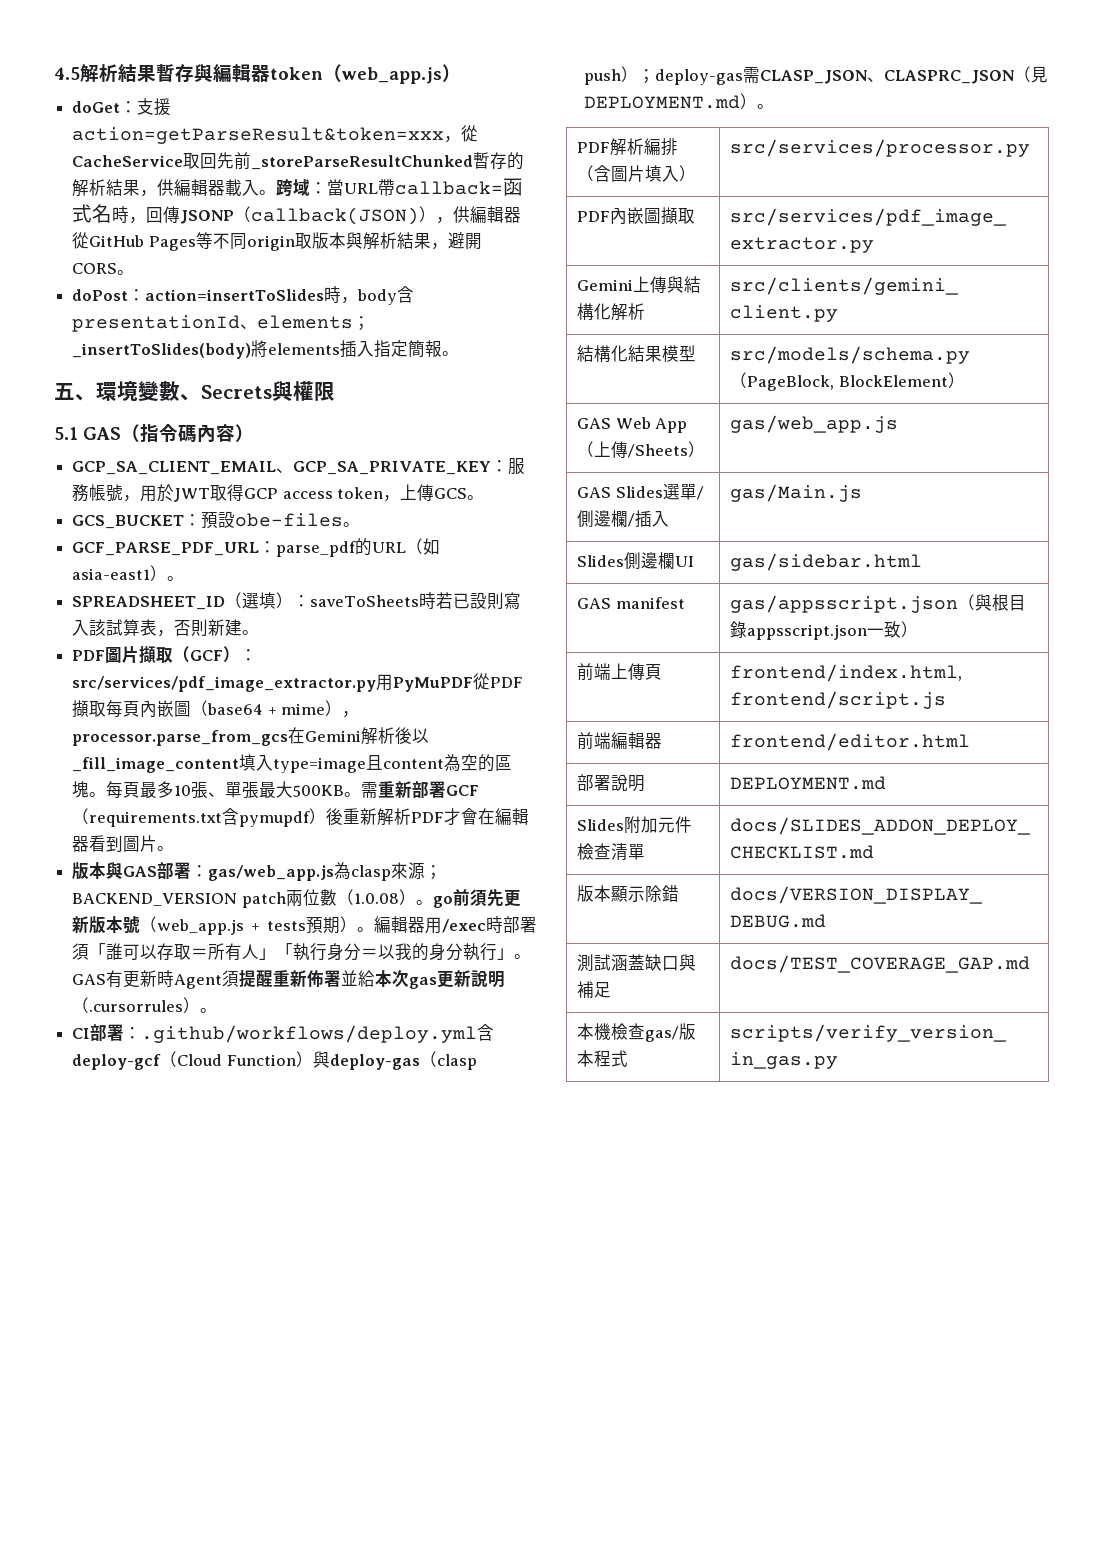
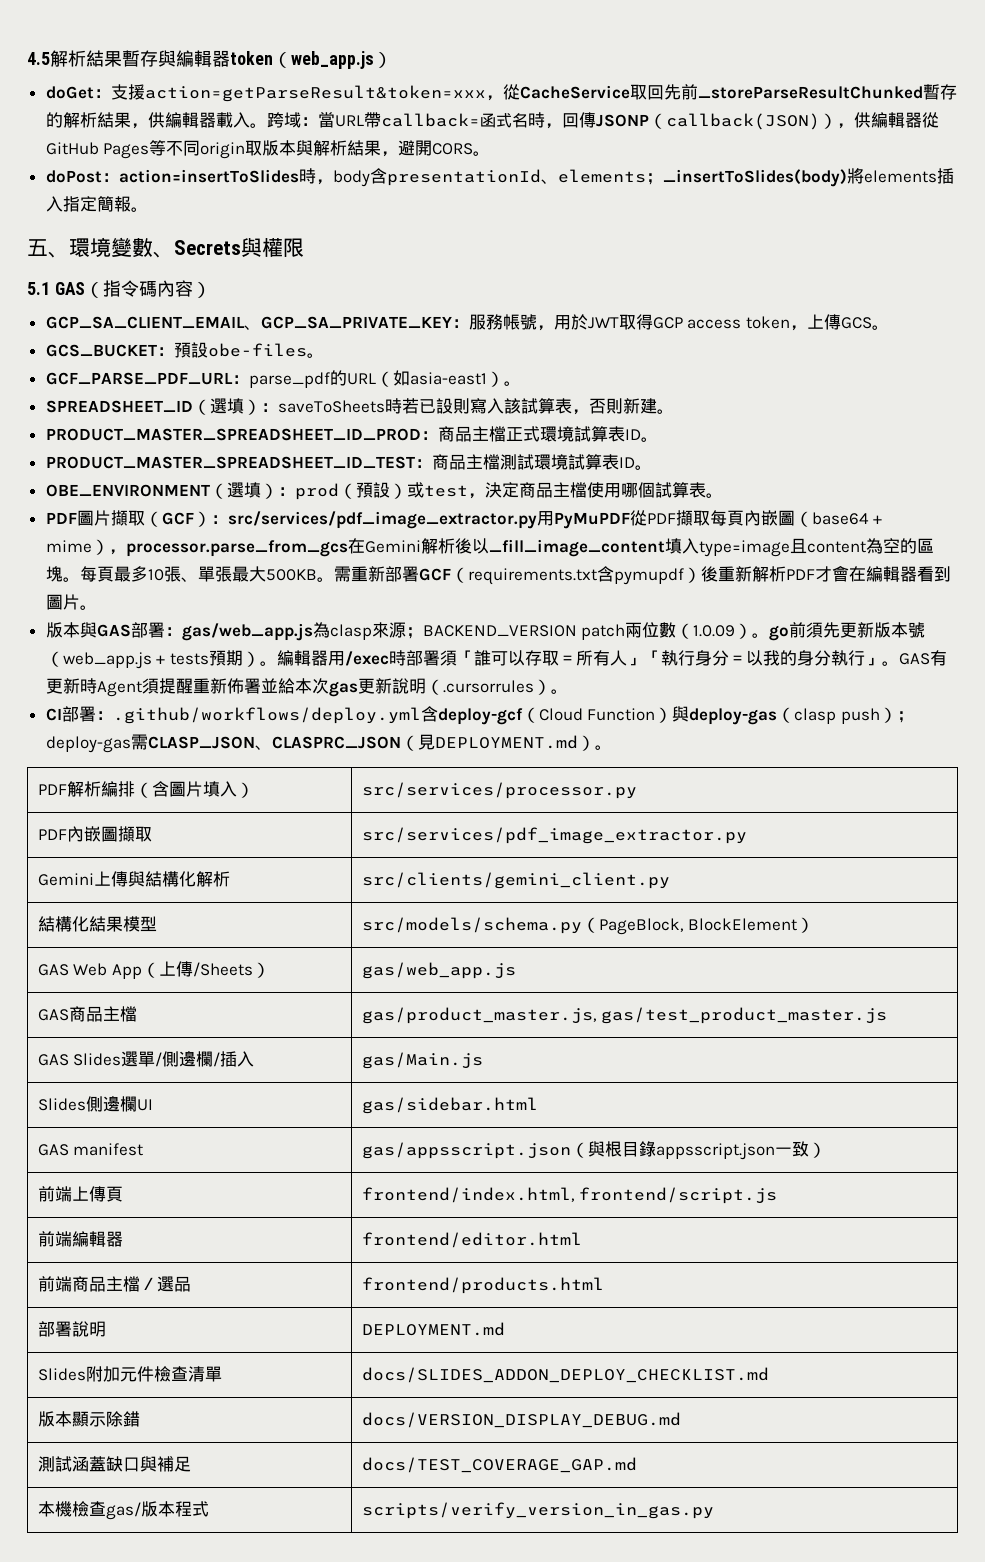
+ PRODUCT_MASTER_SPREADSHEET_ID_PROD：商品主檔正式環境試算表ID。
+ PRODUCT_MASTER_SPREADSHEET_ID_TEST：商品主檔測試環境試算表ID。
+ OBE_ENVIRONMENT（選填）：prod（預設）或test，決定商品主檔使用哪個試算表。
- 版本與GAS部署：gas/web_app.js為clasp來源；BACKEND_VERSION patch兩位數（1.0.08）。go前須先更新版本號（web_app.js + tests預期）。
+ 版本與GAS部署：gas/web_app.js為clasp來源；BACKEND_VERSION patch兩位數（1.0.09）。go前須先更新版本號（web_app.js + tests預期）。
+ GAS商品主檔 | gas/product_master.js, gas/test_product_master.js
+ 前端商品主檔／選品 | frontend/products.html

